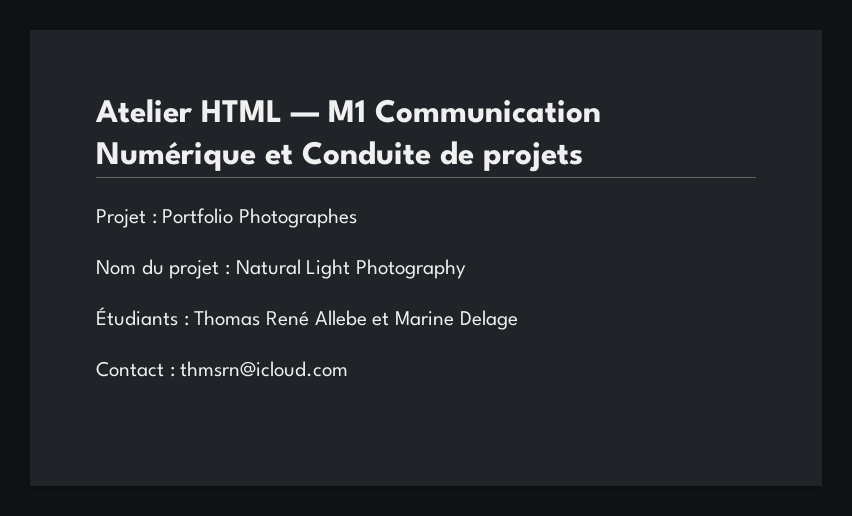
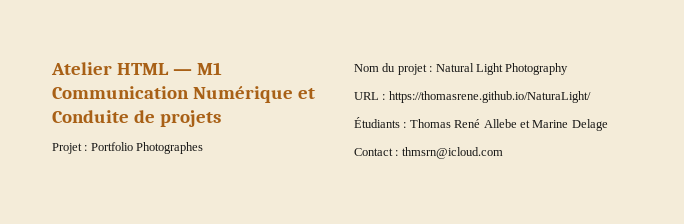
+ URL : https://thomasrene.github.io/NaturaLight/

